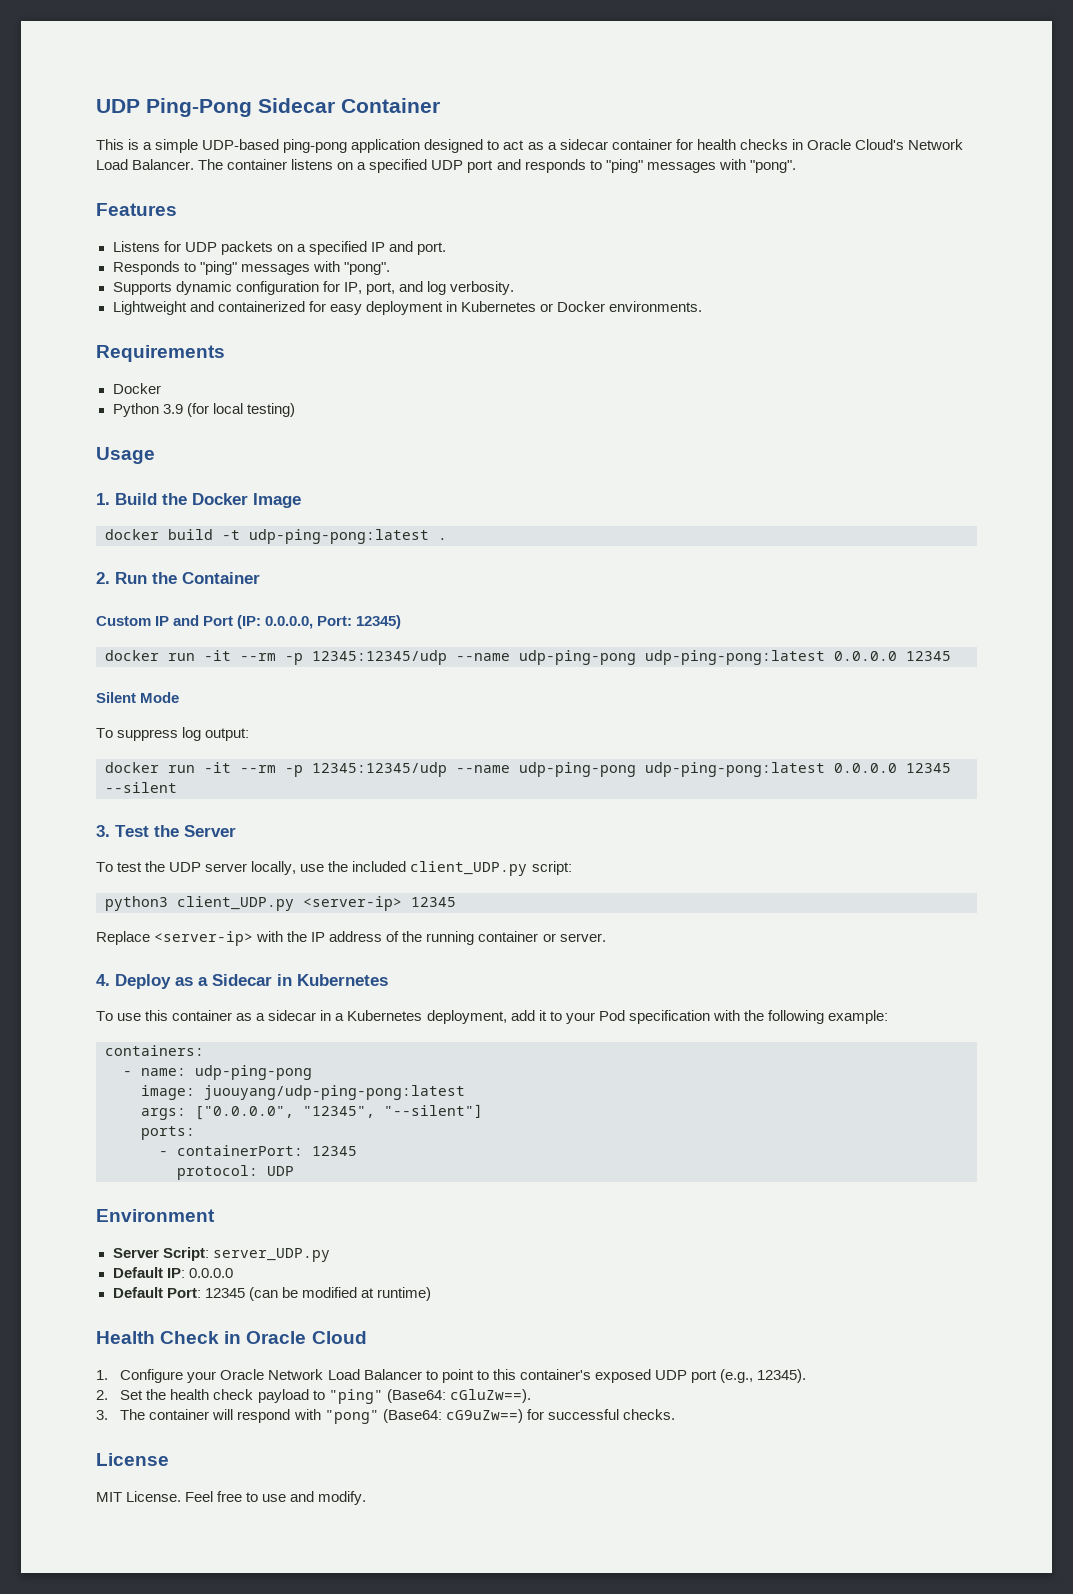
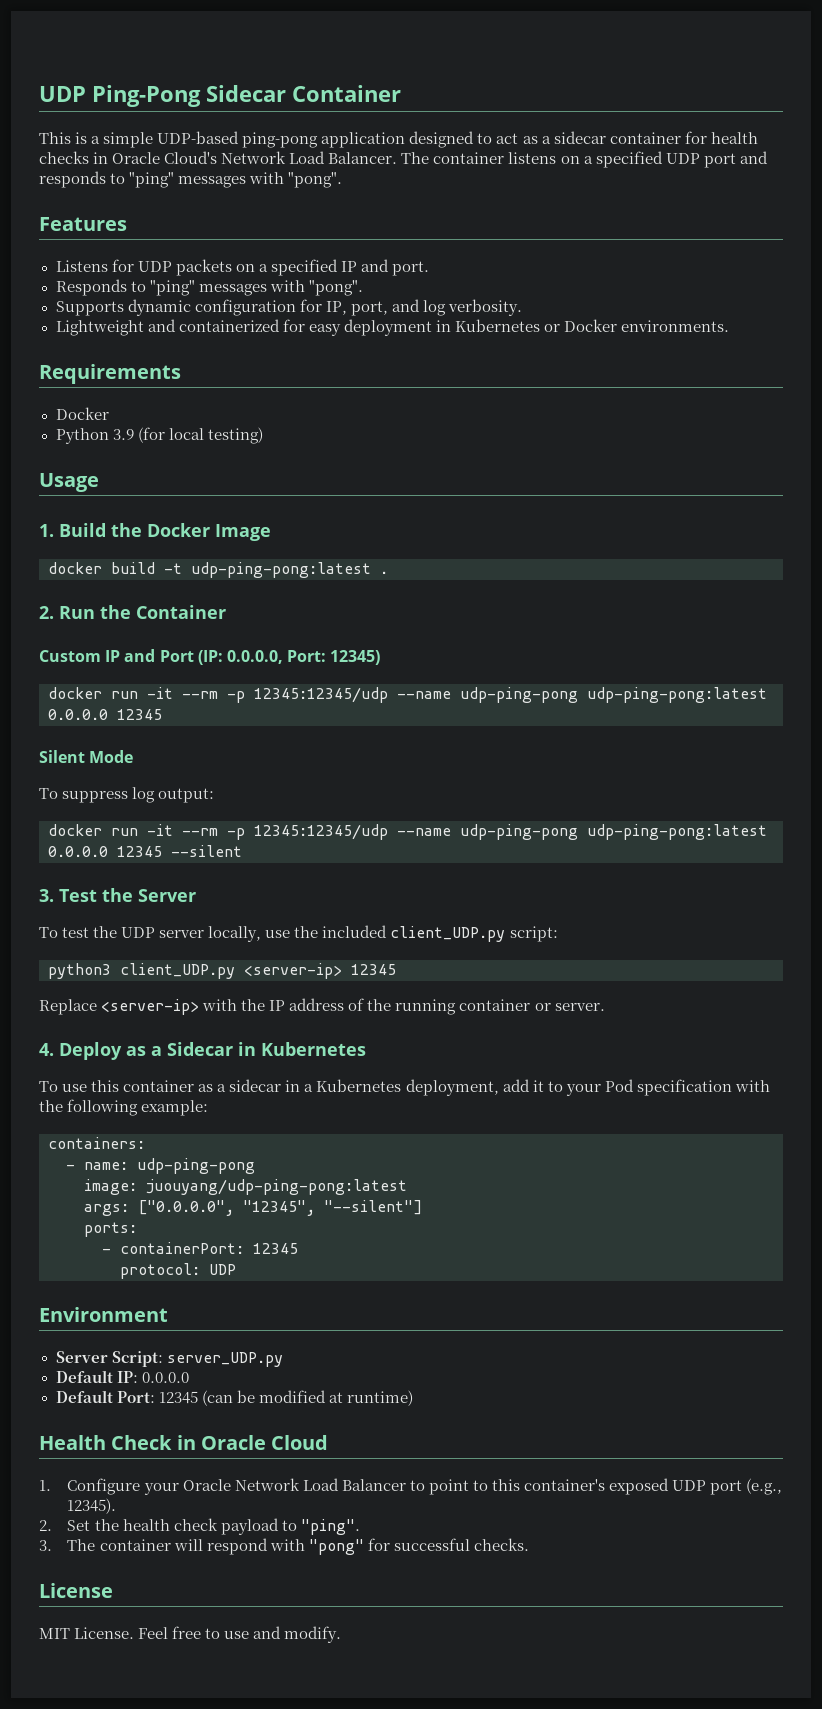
- 2. Set the health check payload to "ping" (Base64: cGluZw==).
+ 2. Set the health check payload to "ping".
- 3. The container will respond with "pong" (Base64: cG9uZw==) for successful checks.
+ 3. The container will respond with "pong" for successful checks.

